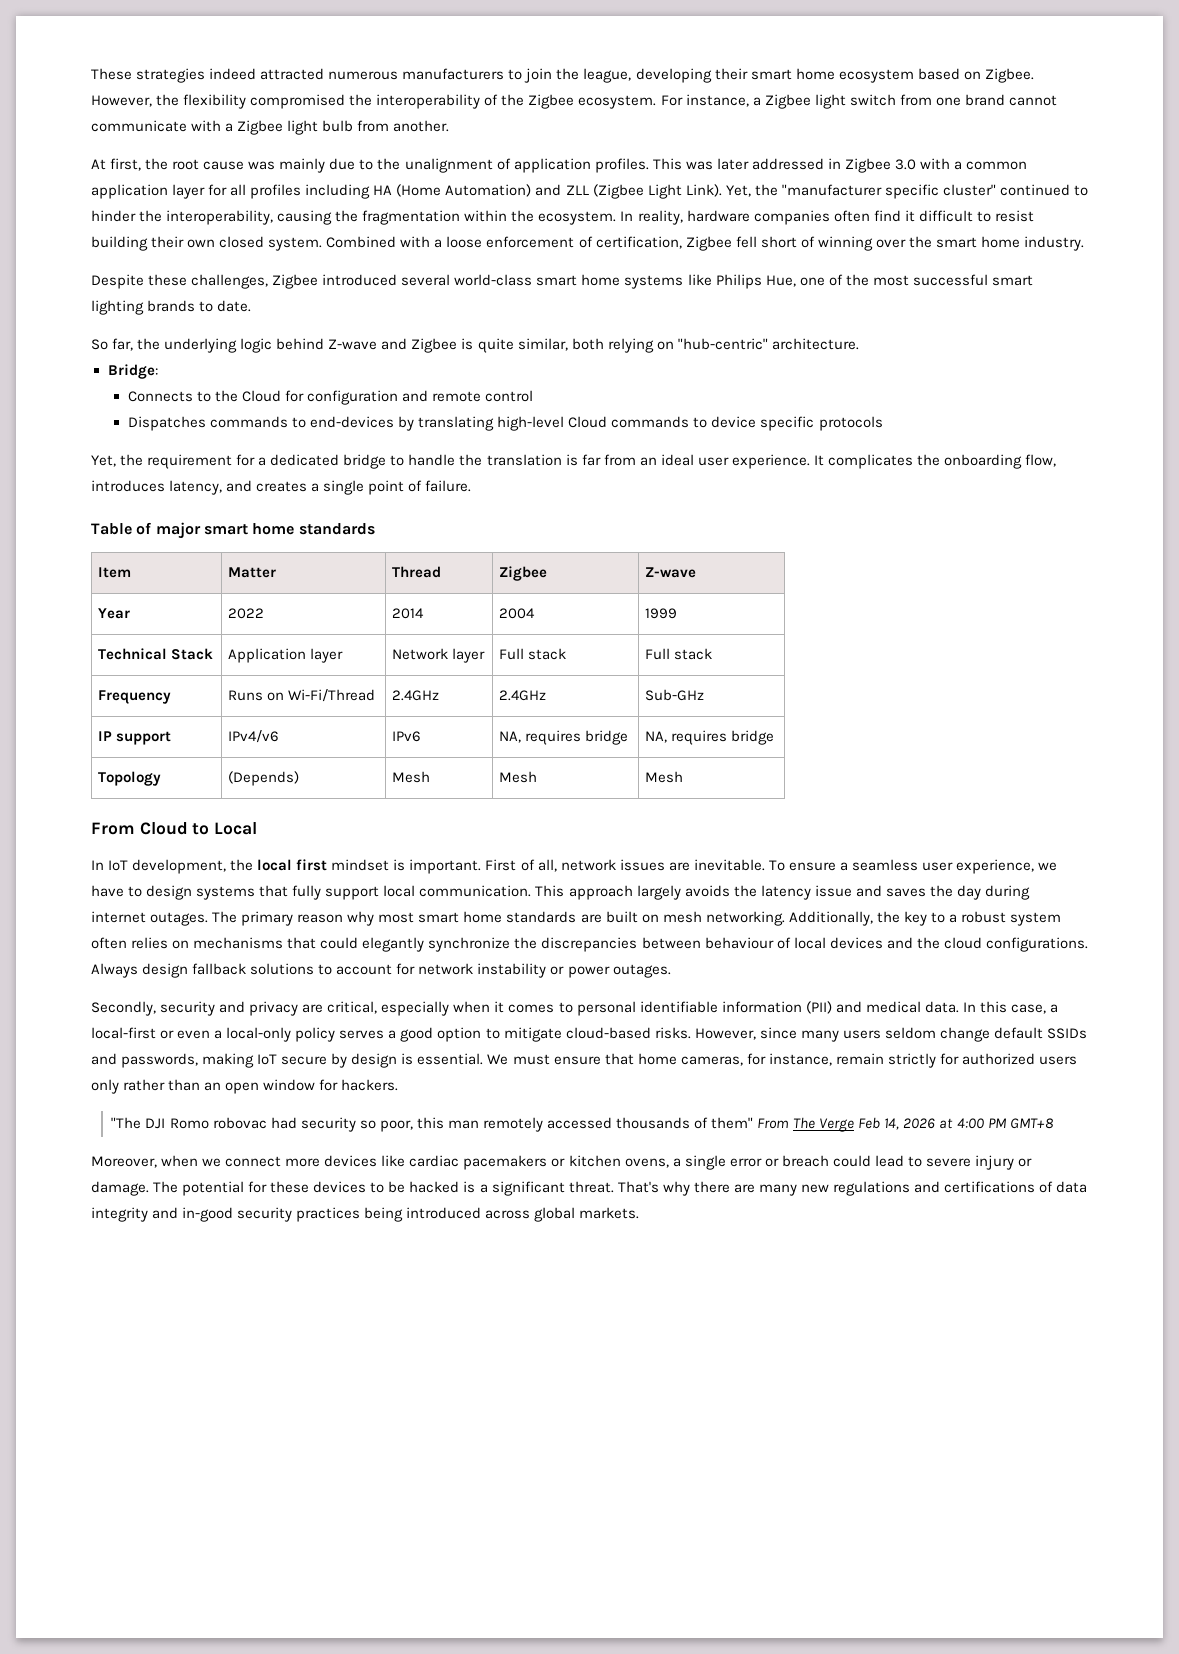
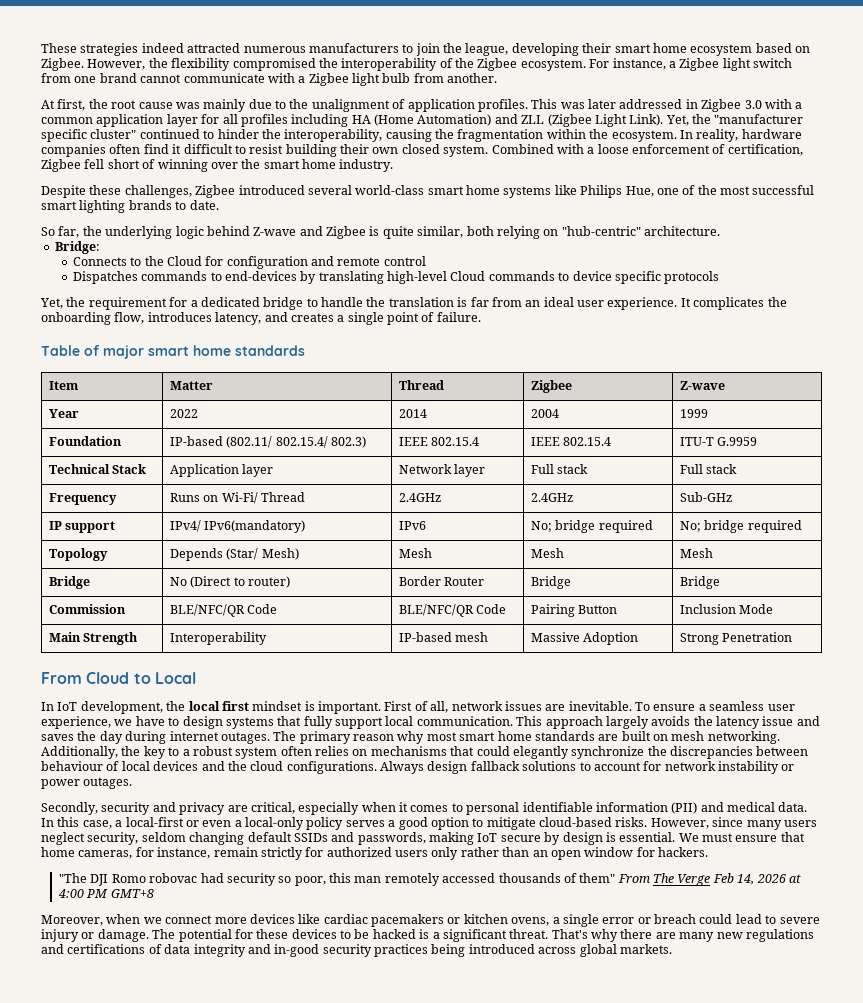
+ Foundation | IP-based (802.11/ 802.15.4/ 802.3) | IEEE 802.15.4 | IEEE 802.15.4 | ITU-T G.9959
- Frequency | Runs on Wi-Fi/Thread | 2.4GHz | 2.4GHz | Sub-GHz
+ Frequency | Runs on Wi-Fi/ Thread | 2.4GHz | 2.4GHz | Sub-GHz
- IP support | IPv4/v6 | IPv6 | NA, requires bridge | NA, requires bridge
+ IP support | IPv4/ IPv6(mandatory) | IPv6 | No; bridge required | No; bridge required
- Topology | (Depends) | Mesh | Mesh | Mesh
+ Topology | Depends (Star/ Mesh) | Mesh | Mesh | Mesh
+ Bridge | No (Direct to router) | Border Router | Bridge | Bridge
+ Commission | BLE/NFC/QR Code | BLE/NFC/QR Code | Pairing Button | Inclusion Mode
+ Main Strength | Interoperability | IP-based mesh | Massive Adoption | Strong Penetration
- However, since many users seldom change default SSIDs and passwords, making IoT secure by design is essential.
+ However, since many users neglect security, seldom changing default SSIDs and passwords, making IoT secure by design is essential.

